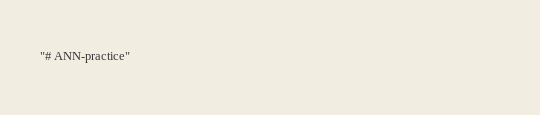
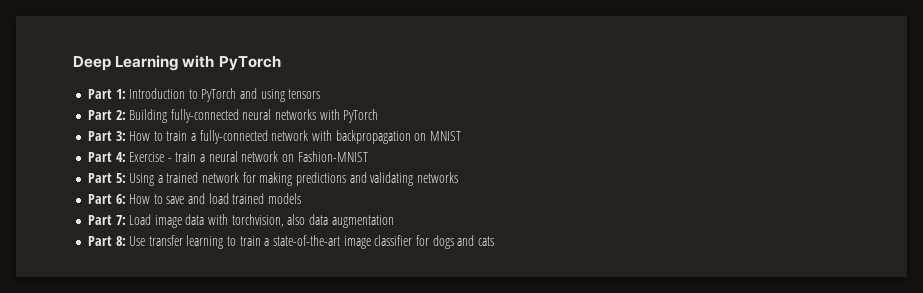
- "# ANN-practice"
+ Deep Learning with PyTorch
+ Part 1: Introduction to PyTorch and using tensors
+ Part 2: Building fully-connected neural networks with PyTorch
+ Part 3: How to train a fully-connected network with backpropagation on MNIST
+ Part 4: Exercise - train a neural network on Fashion-MNIST
+ Part 5: Using a trained network for making predictions and validating networks
+ Part 6: How to save and load trained models
+ Part 7: Load image data with torchvision, also data augmentation
+ Part 8: Use transfer learning to train a state-of-the-art image classifier for dogs and cats

